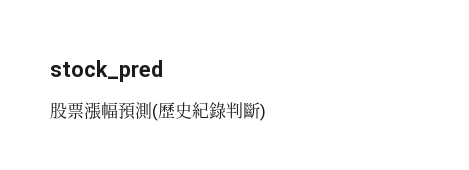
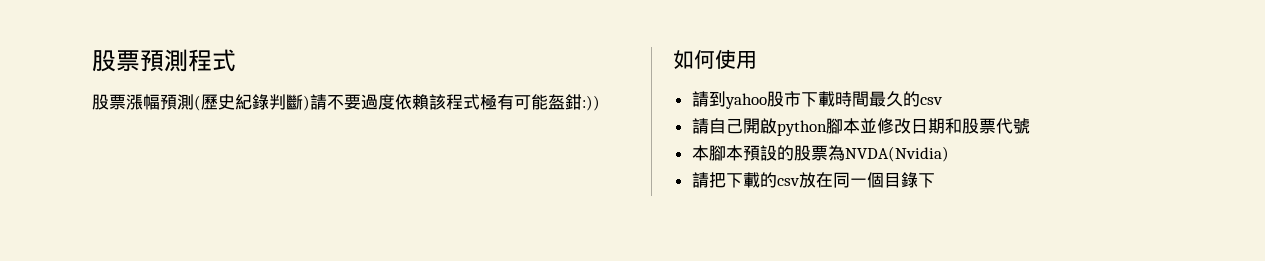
- stock_pred
+ 股票預測程式
- 股票漲幅預測(歷史紀錄判斷)
+ 股票漲幅預測(歷史紀錄判斷)請不要過度依賴該程式極有可能盔鉗:))
+ 如何使用
+ 請到yahoo股市下載時間最久的csv
+ 請自己開啟python腳本並修改日期和股票代號
+ 本腳本預設的股票為NVDA(Nvidia)
+ 請把下載的csv放在同一個目錄下

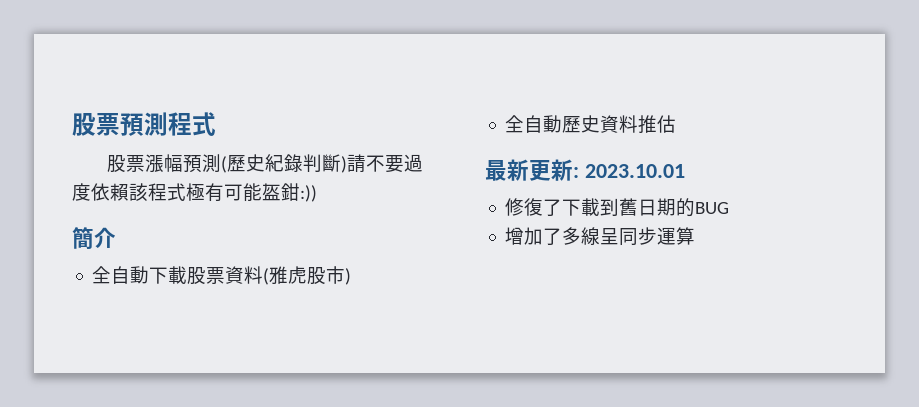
- 如何使用
- 請到yahoo股市下載時間最久的csv
- 請自己開啟python腳本並修改日期和股票代號
- 本腳本預設的股票為NVDA(Nvidia)
- 請把下載的csv放在同一個目錄下
+ 簡介
+ 全自動下載股票資料(雅虎股市)
+ 全自動歷史資料推估
+ 最新更新: 2023.10.01
+ 修復了下載到舊日期的BUG
+ 增加了多線呈同步運算

